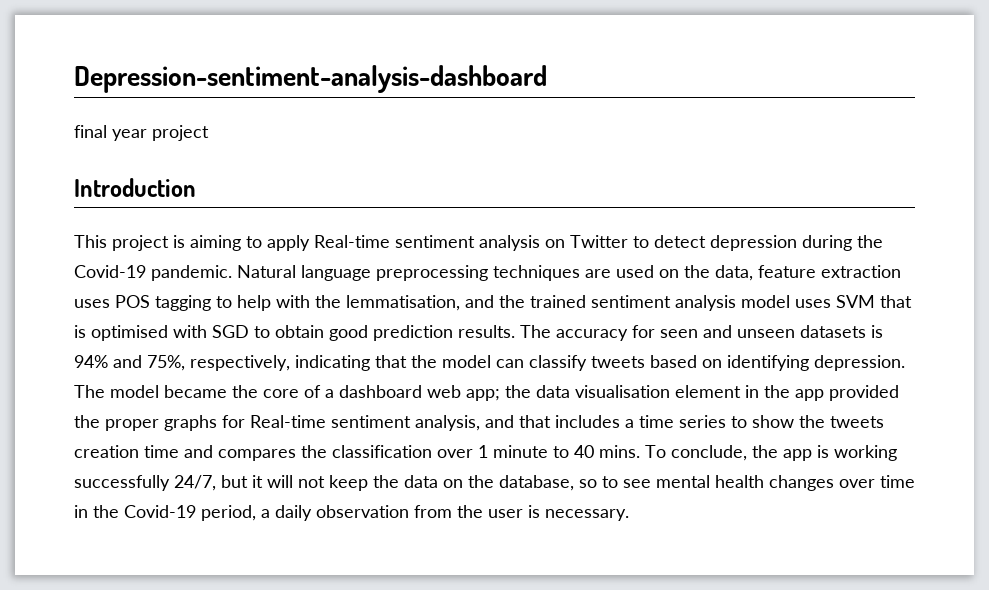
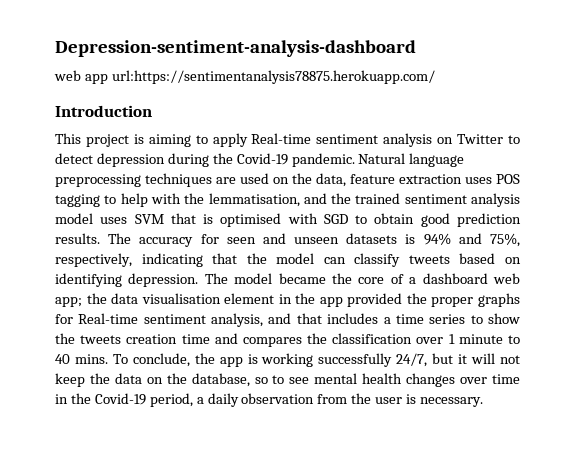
- final year project
+ web app url:https://sentimentanalysis78875.herokuapp.com/

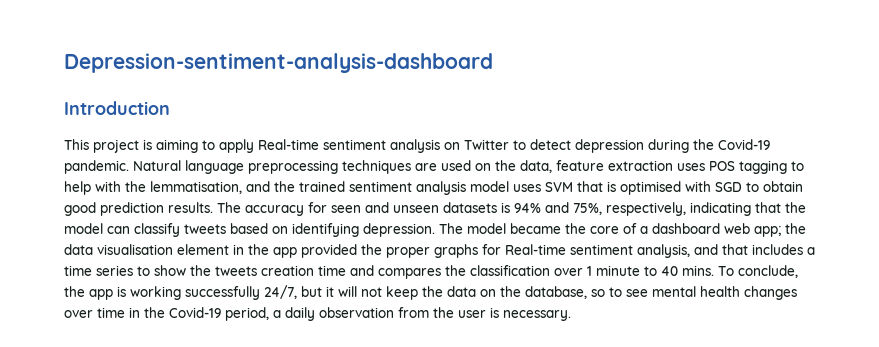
- web app url:https://sentimentanalysis78875.herokuapp.com/

